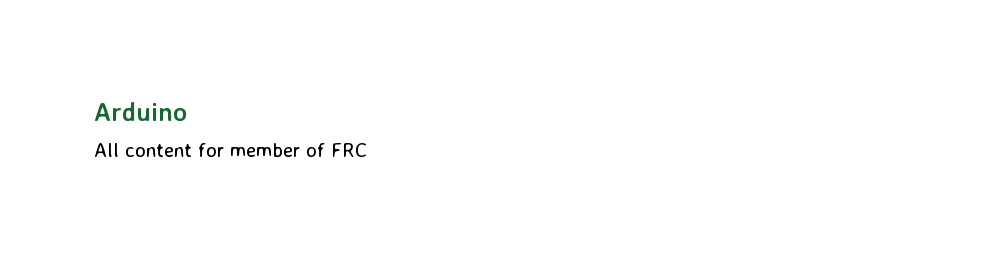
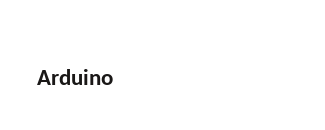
- All content for member of FRC

